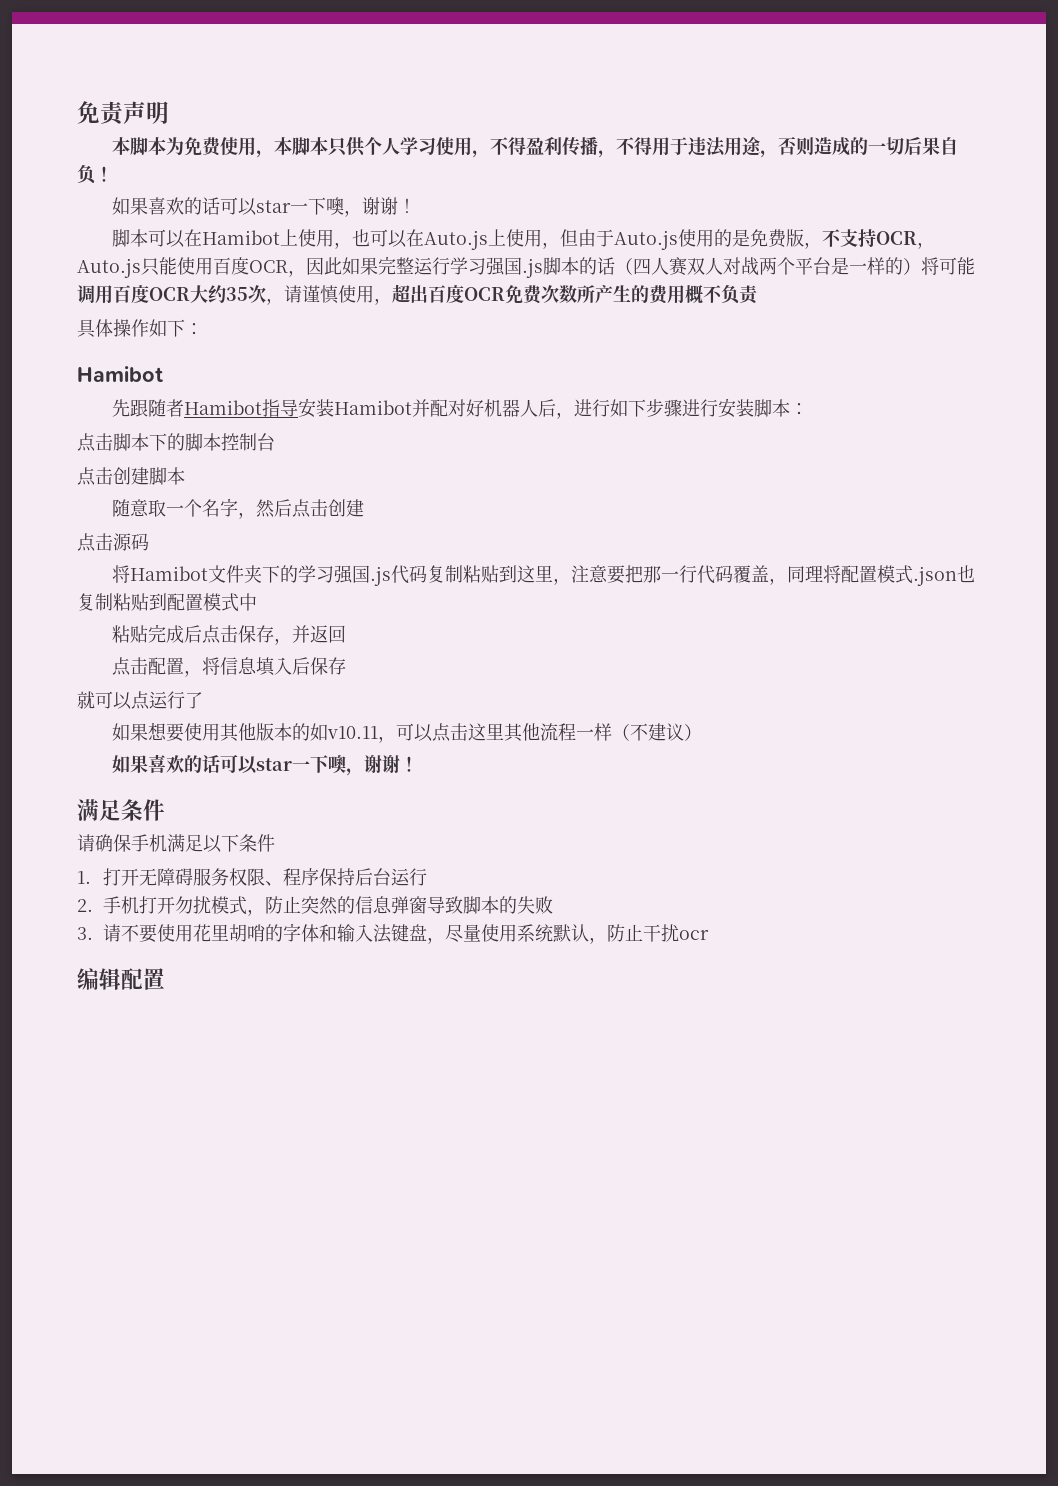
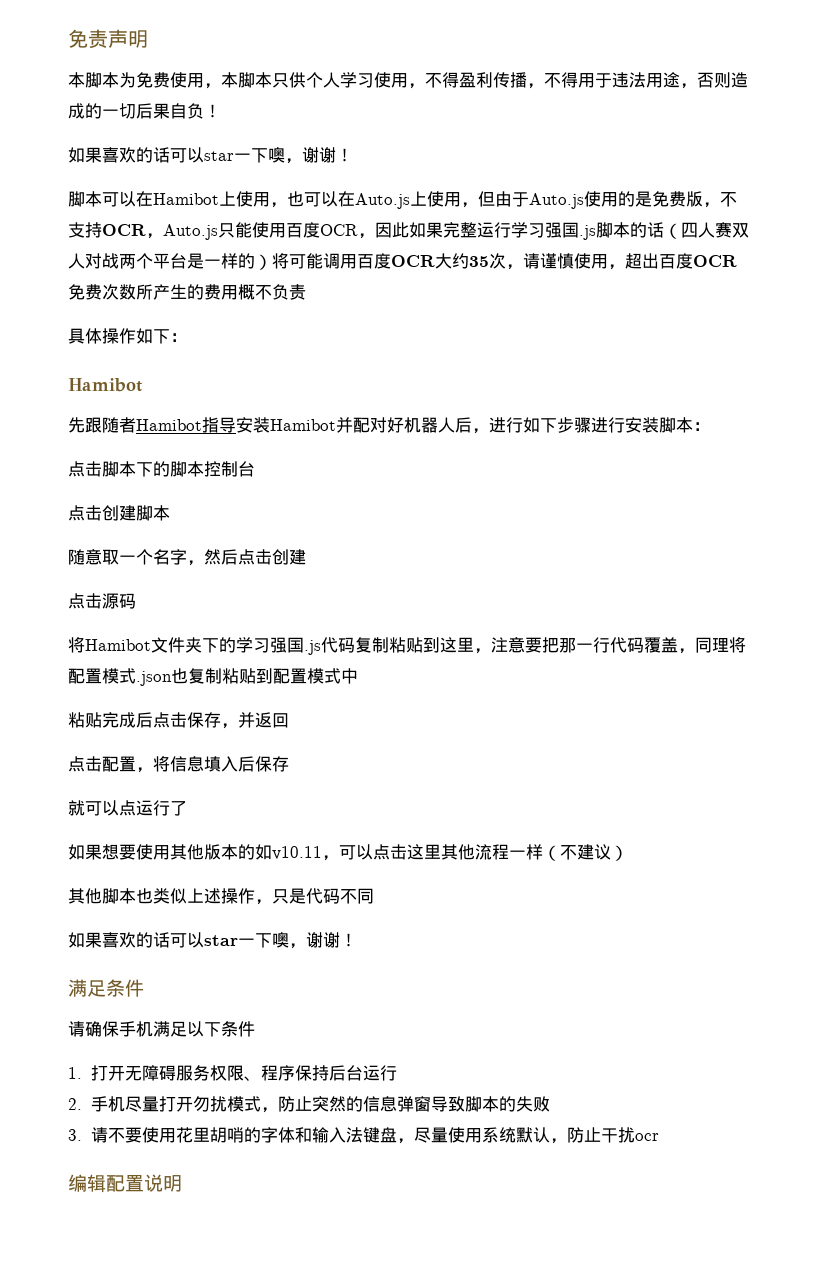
+ 其他脚本也类似上述操作，只是代码不同
- 2.手机打开勿扰模式，防止突然的信息弹窗导致脚本的失败
+ 2.手机尽量打开勿扰模式，防止突然的信息弹窗导致脚本的失败
- 编辑配置
+ 编辑配置说明

